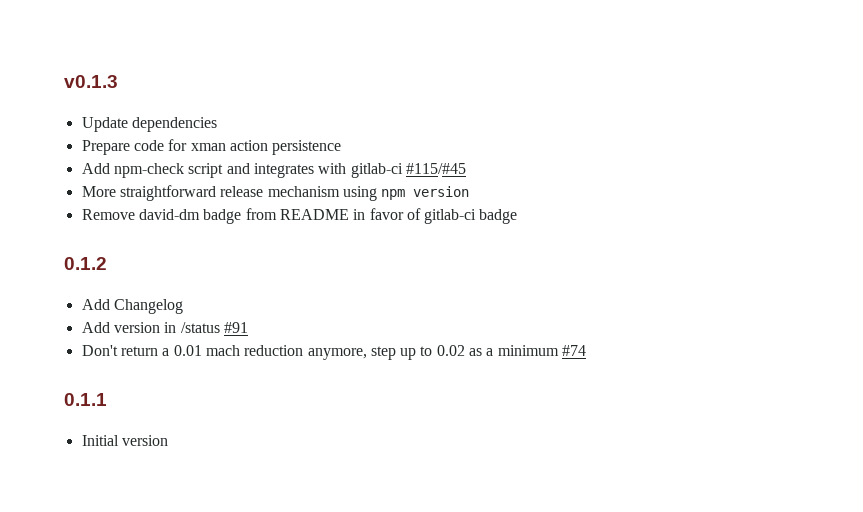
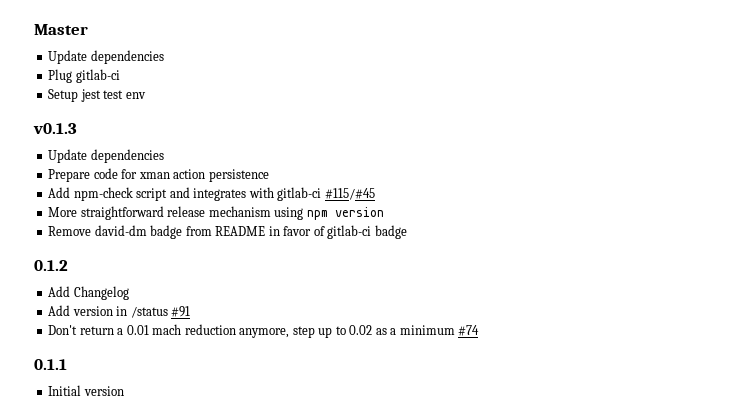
+ Master
+ Update dependencies
+ Plug gitlab-ci
+ Setup jest test env

